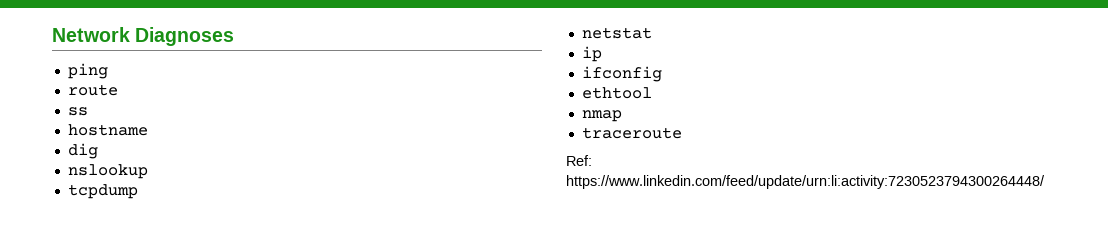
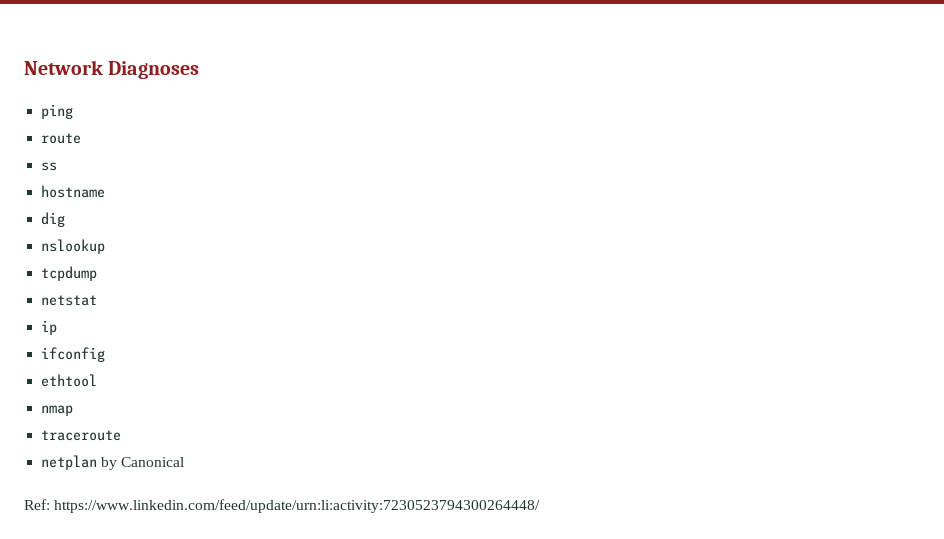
+ netplan by Canonical

